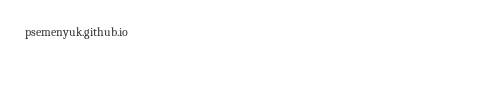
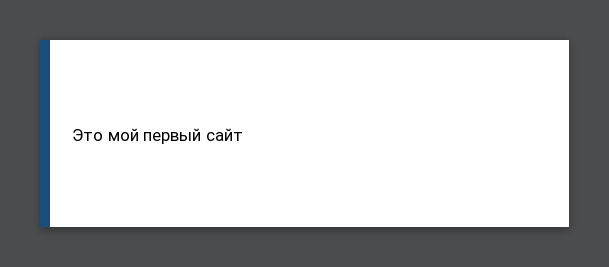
- psemenyuk.github.io
+ Это мой первый сайт

